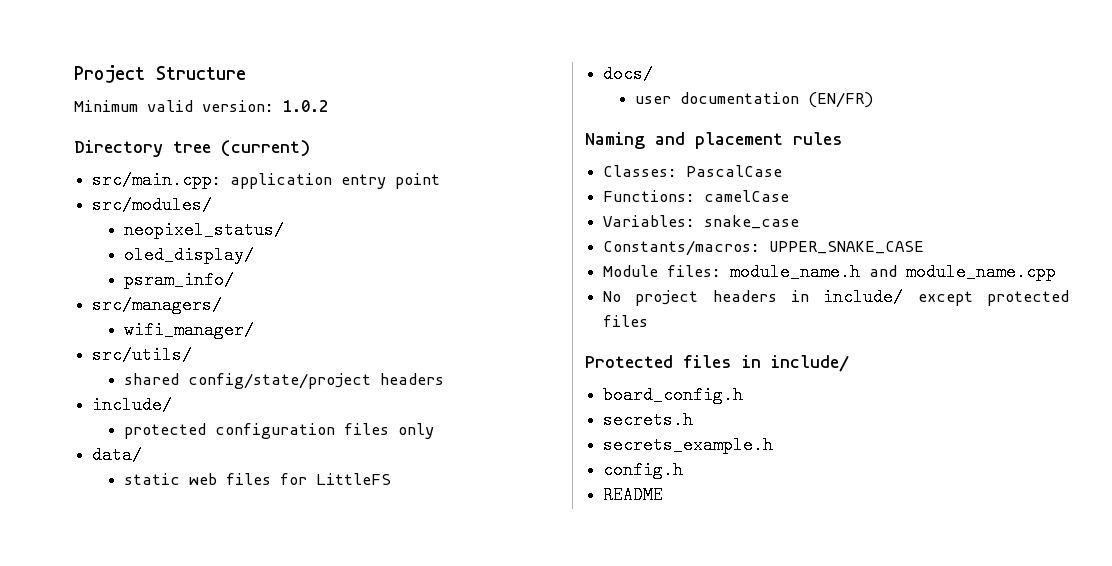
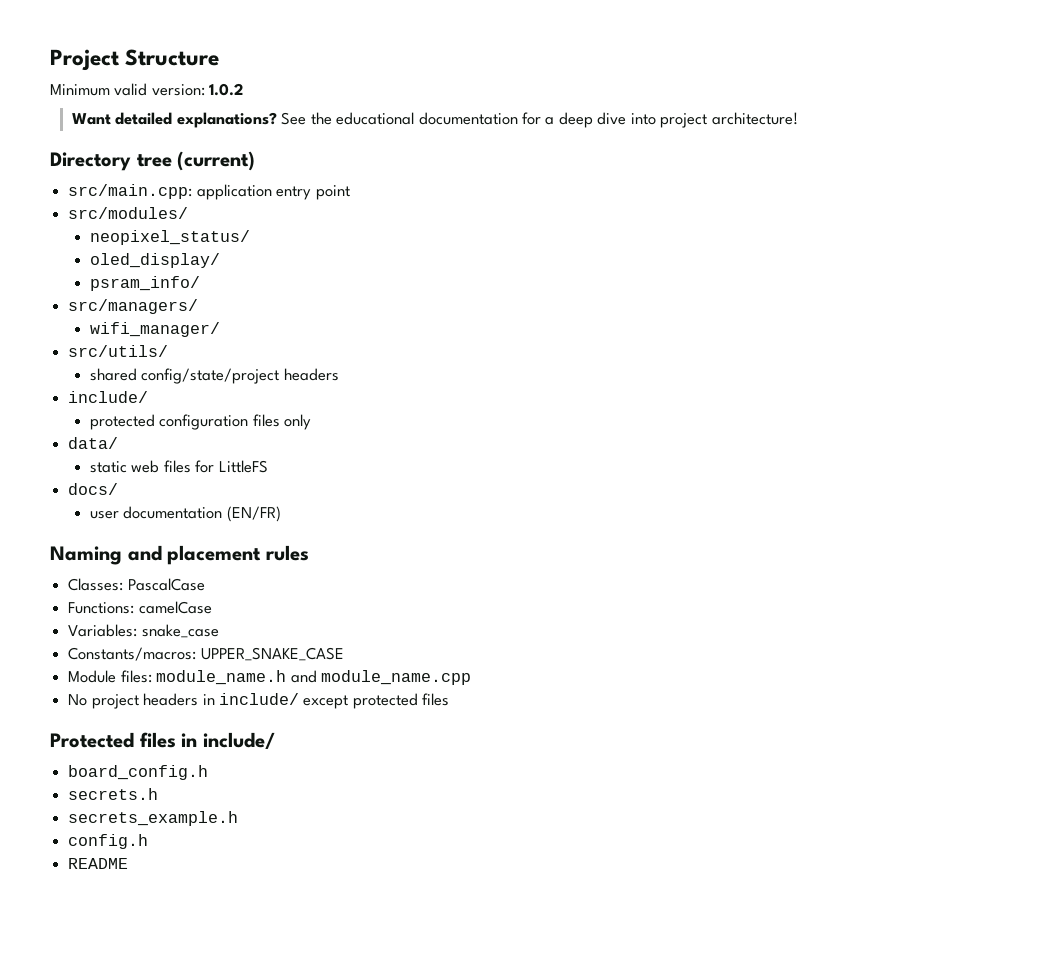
+ Want detailed explanations? See the educational documentation for a deep dive into project architecture!

